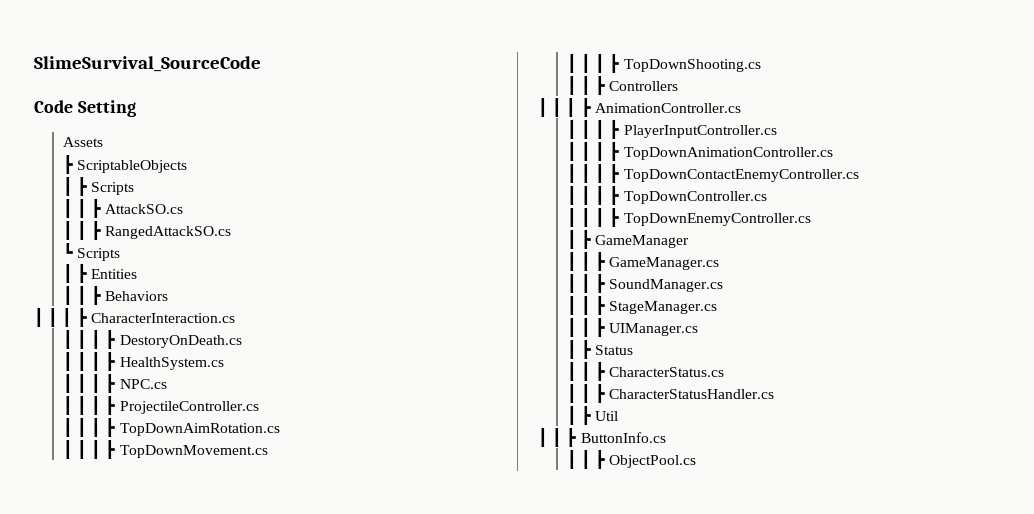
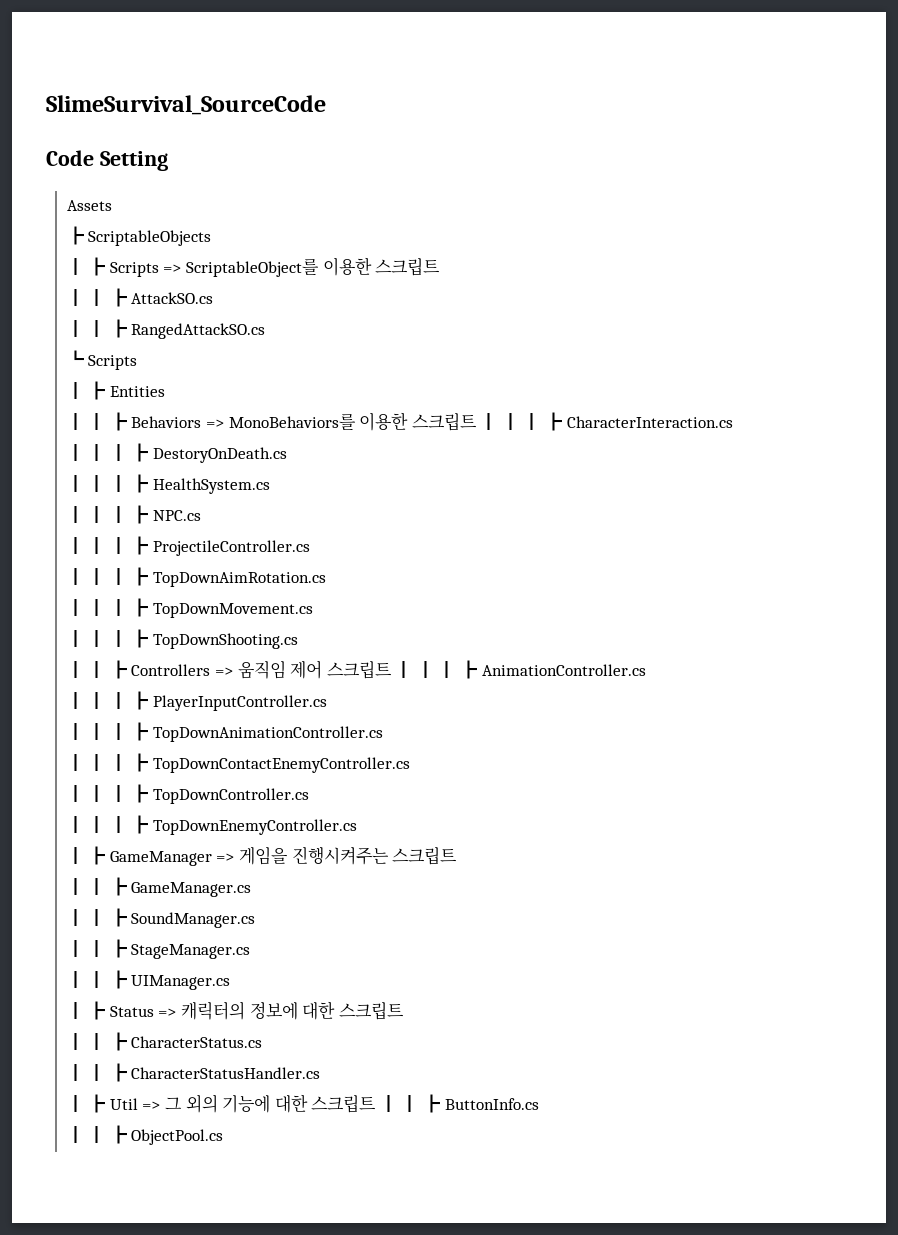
- ┃ ┣ Scripts
+ ┃ ┣ Scripts => ScriptableObject를 이용한 스크립트
- ┃ ┃ ┣ Behaviors
- ┃ ┃ ┃ ┣ CharacterInteraction.cs
+ ┃ ┃ ┣ Behaviors => MonoBehaviors를 이용한 스크립트 ┃ ┃ ┃ ┣ CharacterInteraction.cs
- ┃ ┃ ┣ Controllers
- ┃ ┃ ┃ ┣ AnimationController.cs
+ ┃ ┃ ┣ Controllers => 움직임 제어 스크립트 ┃ ┃ ┃ ┣ AnimationController.cs
- ┃ ┣ GameManager
+ ┃ ┣ GameManager => 게임을 진행시켜주는 스크립트
- ┃ ┣ Status
+ ┃ ┣ Status => 캐릭터의 정보에 대한 스크립트
- ┃ ┣ Util
- ┃ ┃ ┣ ButtonInfo.cs
+ ┃ ┣ Util => 그 외의 기능에 대한 스크립트 ┃ ┃ ┣ ButtonInfo.cs

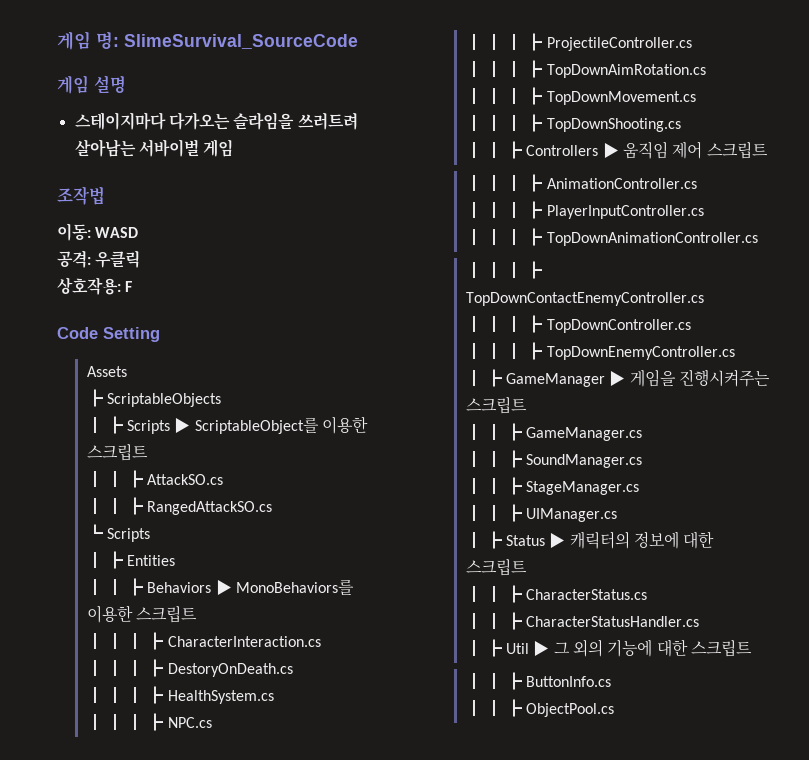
- SlimeSurvival_SourceCode
+ 게임 명: SlimeSurvival_SourceCode
+ 게임 설명
+ 스테이지마다 다가오는 슬라임을 쓰러트려 살아남는 서바이벌 게임
+ 조작법
+ 이동: WASD
+ 공격: 우클릭
+ 상호작용: F
- ┃ ┣ Scripts => ScriptableObject를 이용한 스크립트
+ ┃ ┣ Scripts ▶ ScriptableObject를 이용한 스크립트
- ┃ ┃ ┣ Behaviors => MonoBehaviors를 이용한 스크립트 ┃ ┃ ┃ ┣ CharacterInteraction.cs
+ ┃ ┃ ┣ Behaviors ▶ MonoBehaviors를 이용한 스크립트
+ ┃ ┃ ┃ ┣ CharacterInteraction.cs
- ┃ ┃ ┣ Controllers => 움직임 제어 스크립트 ┃ ┃ ┃ ┣ AnimationController.cs
+ ┃ ┃ ┣ Controllers ▶ 움직임 제어 스크립트
+ ┃ ┃ ┃ ┣ AnimationController.cs
- ┃ ┣ GameManager => 게임을 진행시켜주는 스크립트
+ ┃ ┣ GameManager ▶ 게임을 진행시켜주는 스크립트
- ┃ ┣ Status => 캐릭터의 정보에 대한 스크립트
+ ┃ ┣ Status ▶ 캐릭터의 정보에 대한 스크립트
- ┃ ┣ Util => 그 외의 기능에 대한 스크립트 ┃ ┃ ┣ ButtonInfo.cs
+ ┃ ┣ Util ▶ 그 외의 기능에 대한 스크립트
+ ┃ ┃ ┣ ButtonInfo.cs

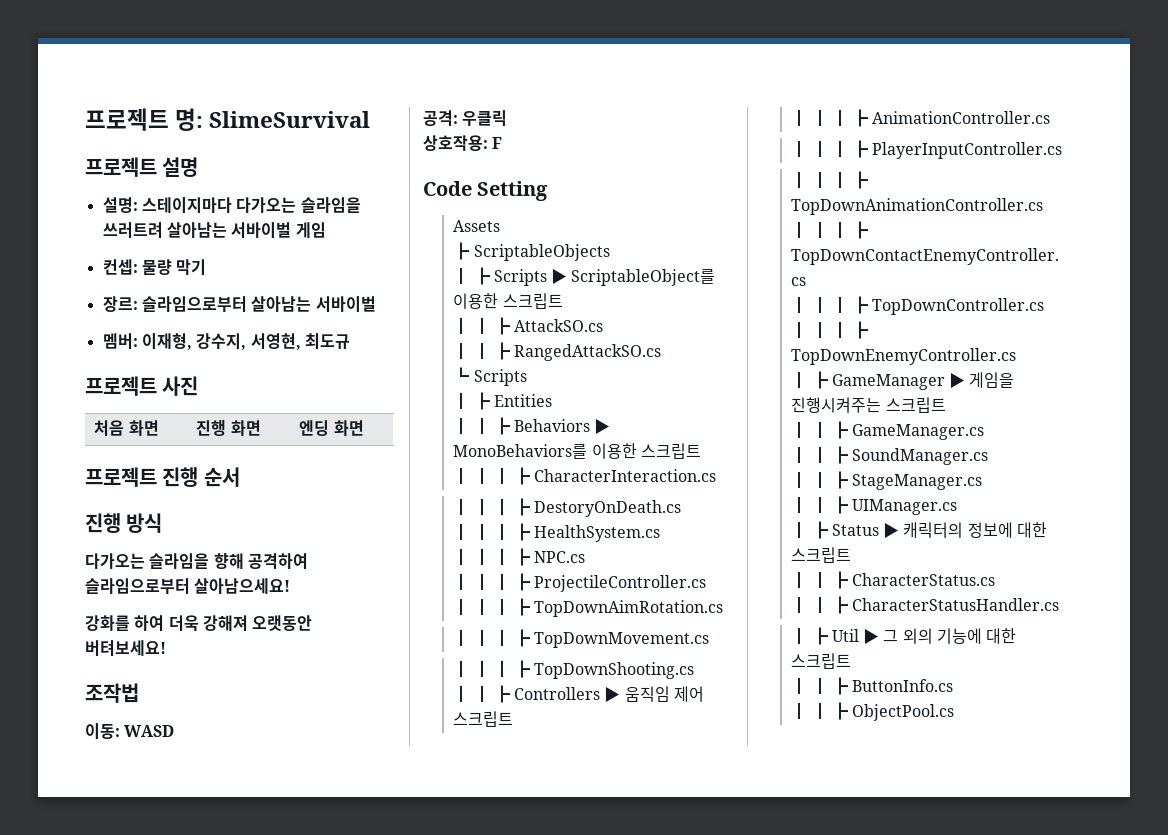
- 게임 명: SlimeSurvival_SourceCode
- 게임 설명
+ 프로젝트 명: SlimeSurvival
+ 프로젝트 설명
- 스테이지마다 다가오는 슬라임을 쓰러트려 살아남는 서바이벌 게임
+ 설명: 스테이지마다 다가오는 슬라임을 쓰러트려 살아남는 서바이벌 게임
+ 컨셉: 물량 막기
+ 장르: 슬라임으로부터 살아남는 서바이벌
+ 멤버: 이재형, 강수지, 서영현, 최도규
+ 프로젝트 사진
+ 처음 화면 | 진행 화면 | 엔딩 화면
+ 프로젝트 진행 순서
+ 진행 방식
+ 다가오는 슬라임을 향해 공격하여 슬라임으로부터 살아남으세요!
+ 강화를 하여 더욱 강해져 오랫동안 버텨보세요!

